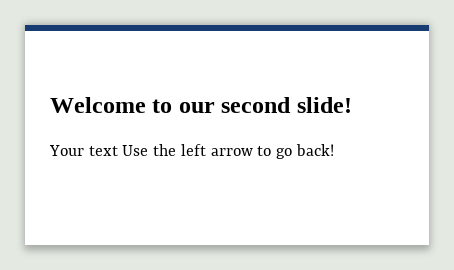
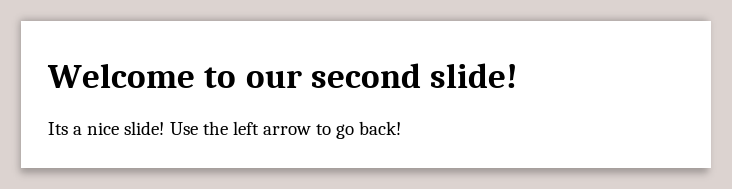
- Your text Use the left arrow to go back!
+ Its a nice slide! Use the left arrow to go back!

